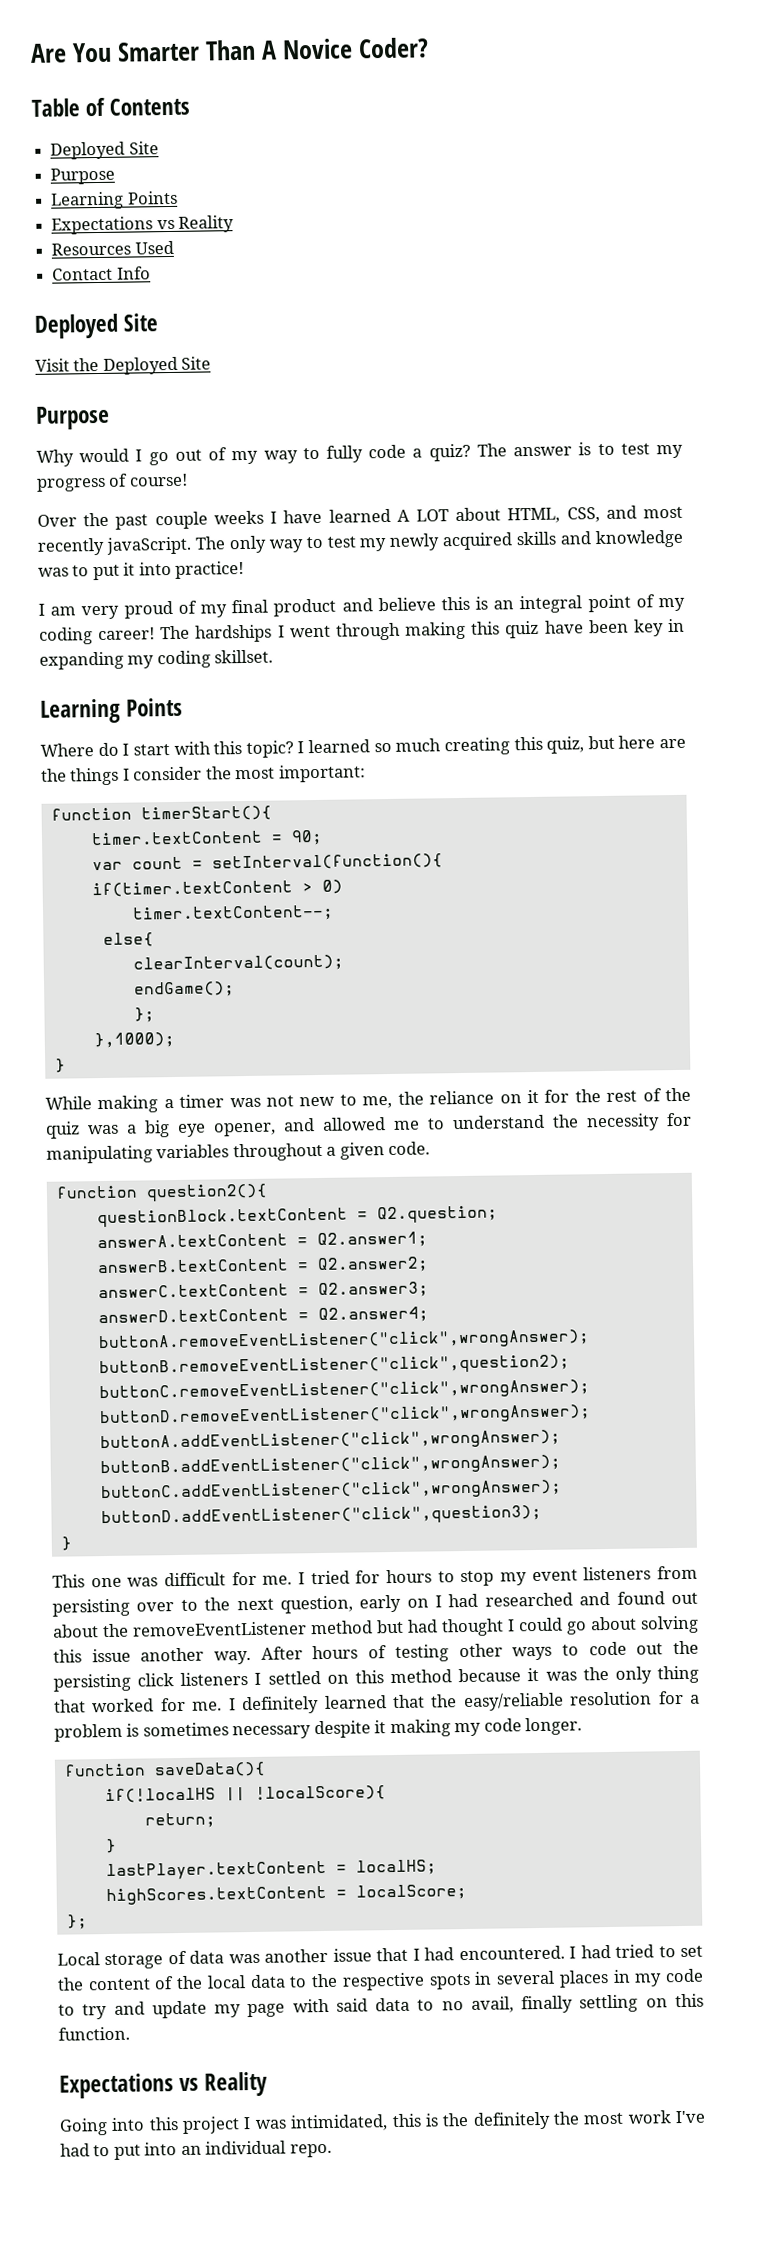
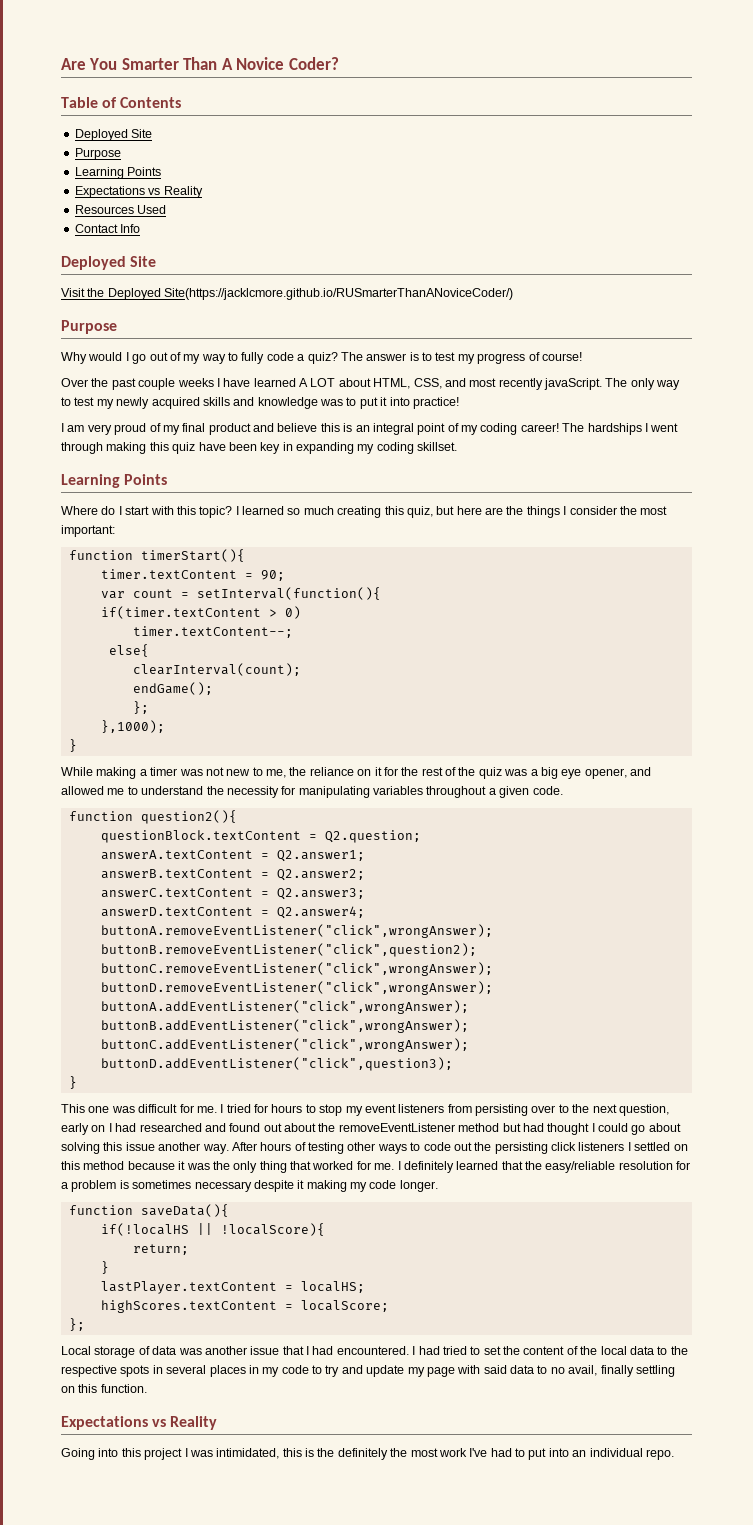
- Visit the Deployed Site
+ Visit the Deployed Site(https://jacklcmore.github.io/RUSmarterThanANoviceCoder/)

